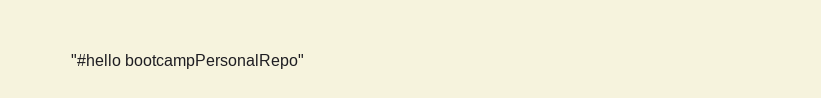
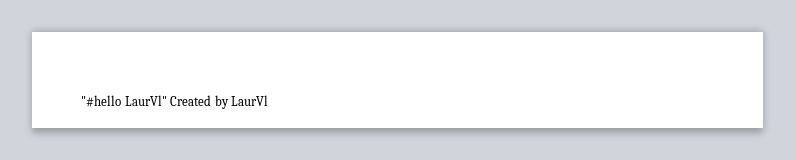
- "#hello bootcampPersonalRepo"
+ "#hello LaurVl" Created by LaurVl

